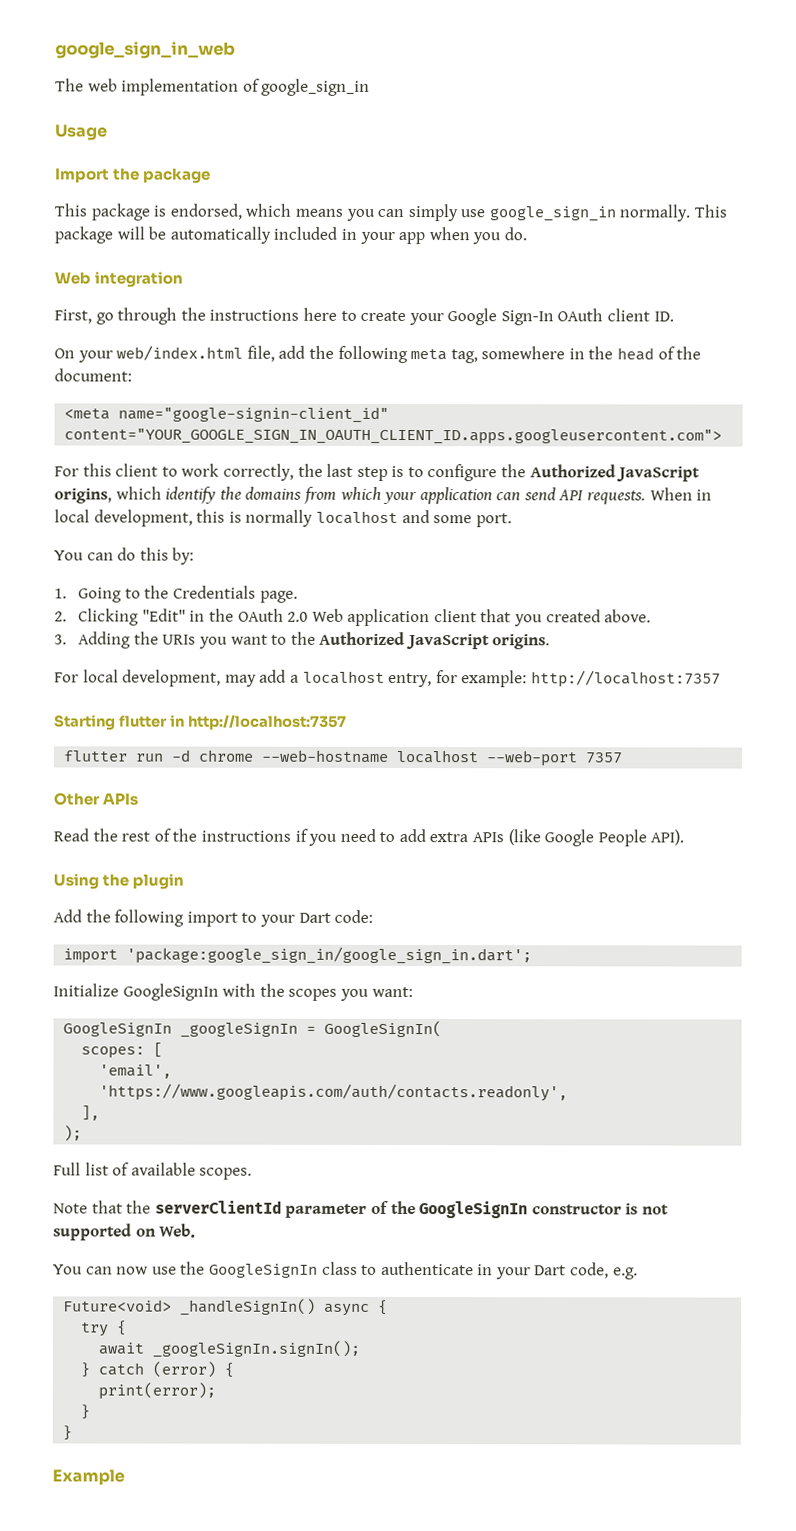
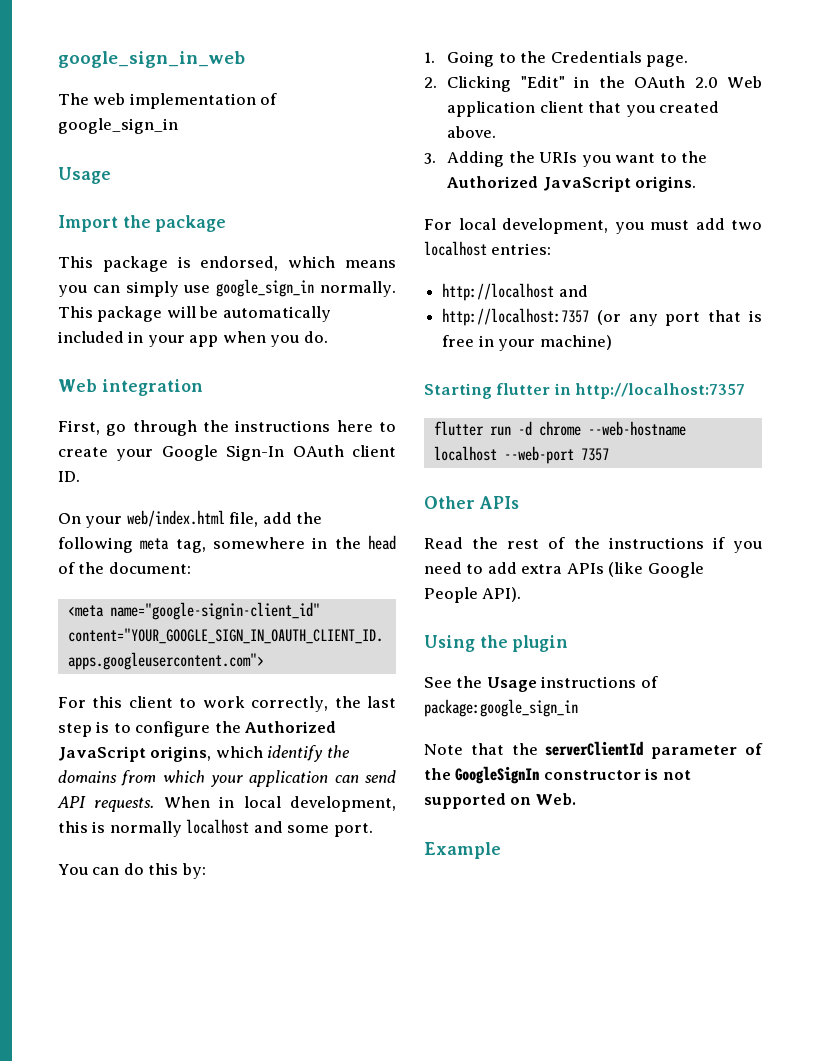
- For local development, may add a localhost entry, for example: http://localhost:7357
+ For local development, you must add two localhost entries:
+ http://localhost and
+ http://localhost:7357 (or any port that is free in your machine)
- Add the following import to your Dart code:
- import 'package:google_sign_in/google_sign_in.dart';
- Initialize GoogleSignIn with the scopes you want:
- GoogleSignIn _googleSignIn = GoogleSignIn(
- scopes: [
- 'email',
- 'https://www.googleapis.com/auth/contacts.readonly',
- ],
- );
- Full list of available scopes.
+ See the Usage instructions of package:google_sign_in
- You can now use the GoogleSignIn class to authenticate in your Dart code, e.g.
- Future<void> _handleSignIn() async {
- try {
- await _googleSignIn.signIn();
- } catch (error) {
- print(error);
- }
- }

